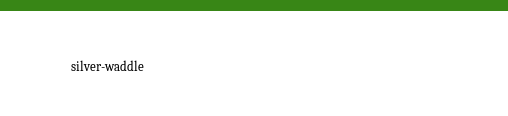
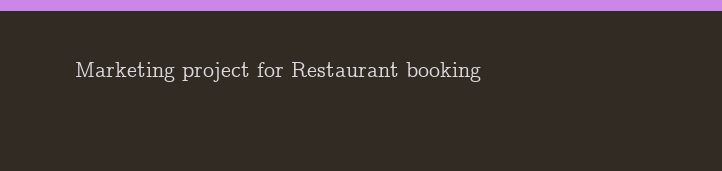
- silver-waddle
+ Marketing project for Restaurant booking

